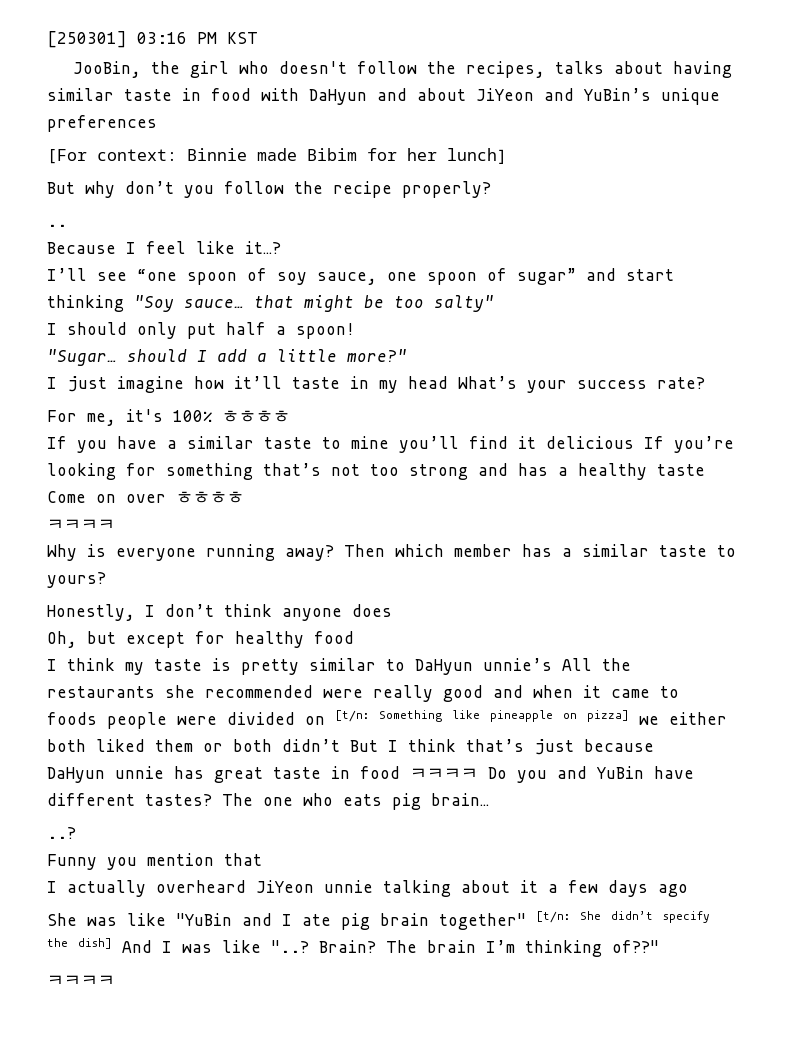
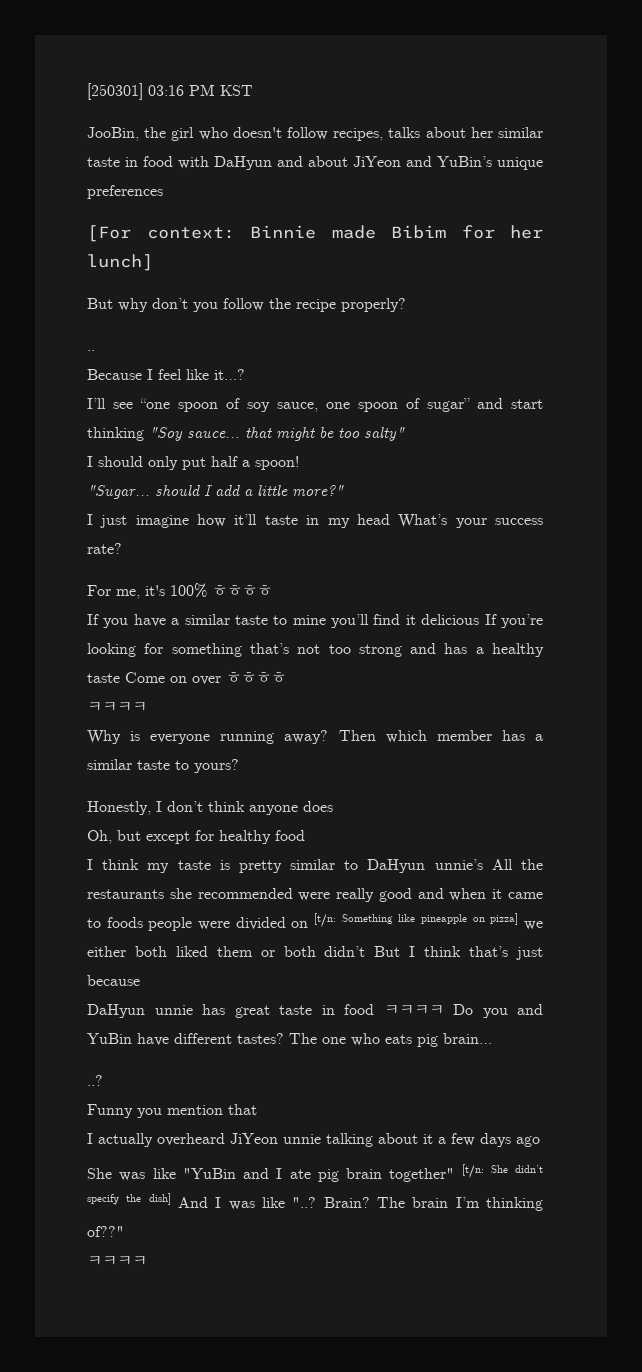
- JooBin, the girl who doesn't follow the recipes, talks about having similar taste in food with DaHyun and about JiYeon and YuBin’s unique preferences
+ JooBin, the girl who doesn't follow recipes, talks about her similar taste in food with DaHyun and about JiYeon and YuBin’s unique preferences

